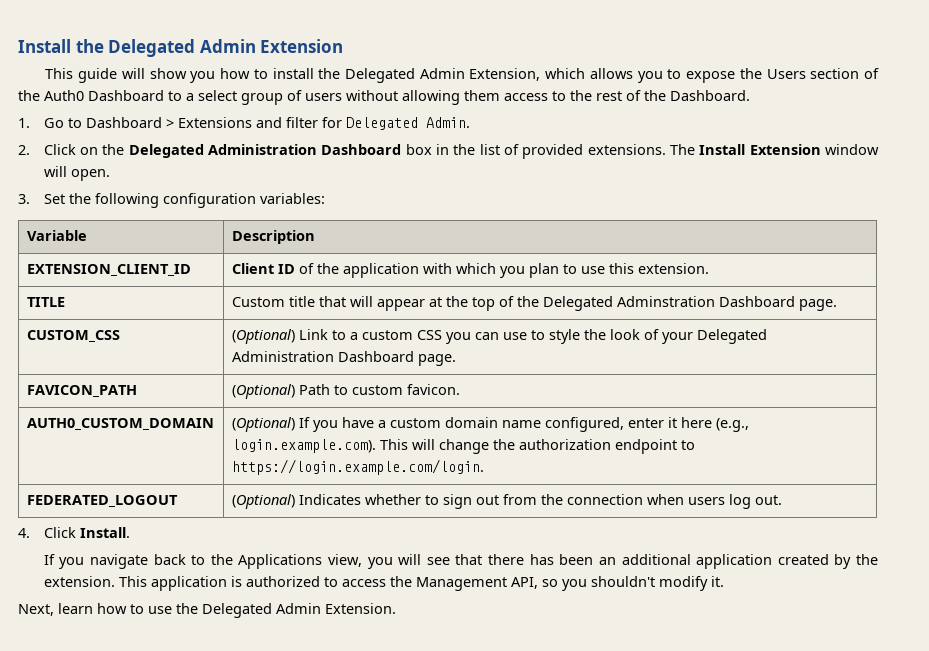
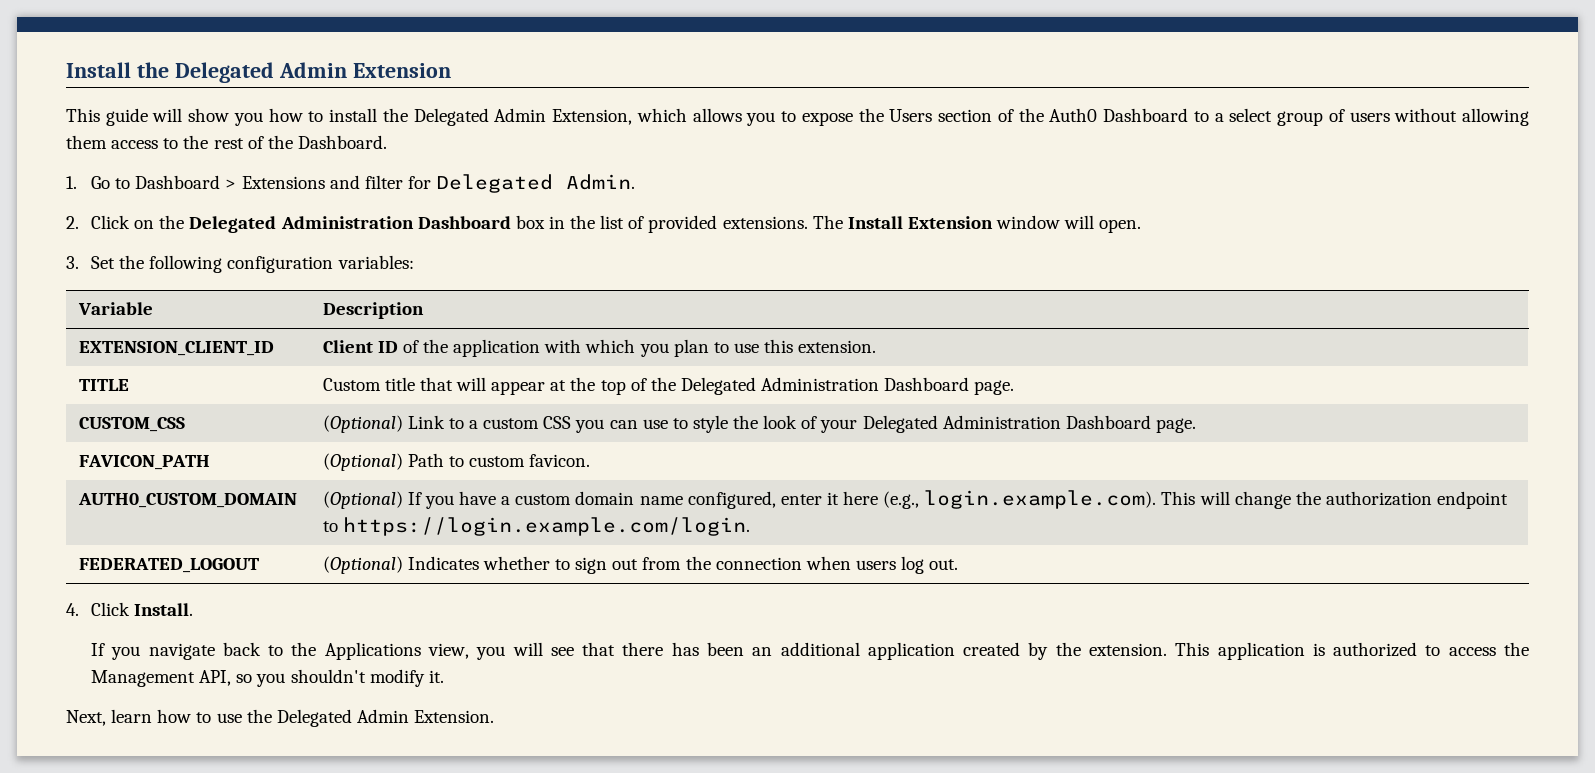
- TITLE | Custom title that will appear at the top of the Delegated Adminstration Dashboard page.
+ TITLE | Custom title that will appear at the top of the Delegated Administration Dashboard page.

